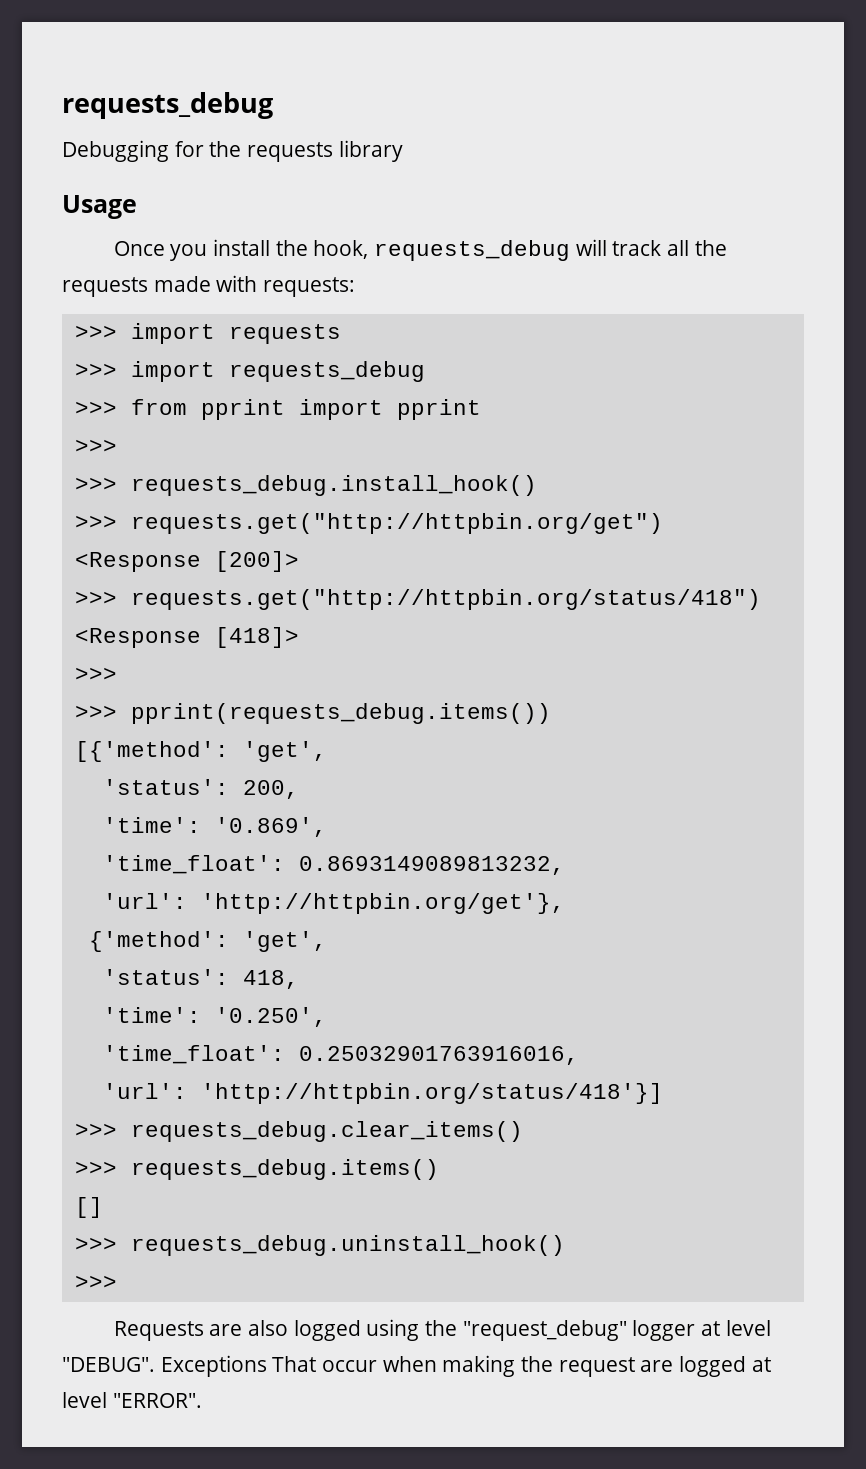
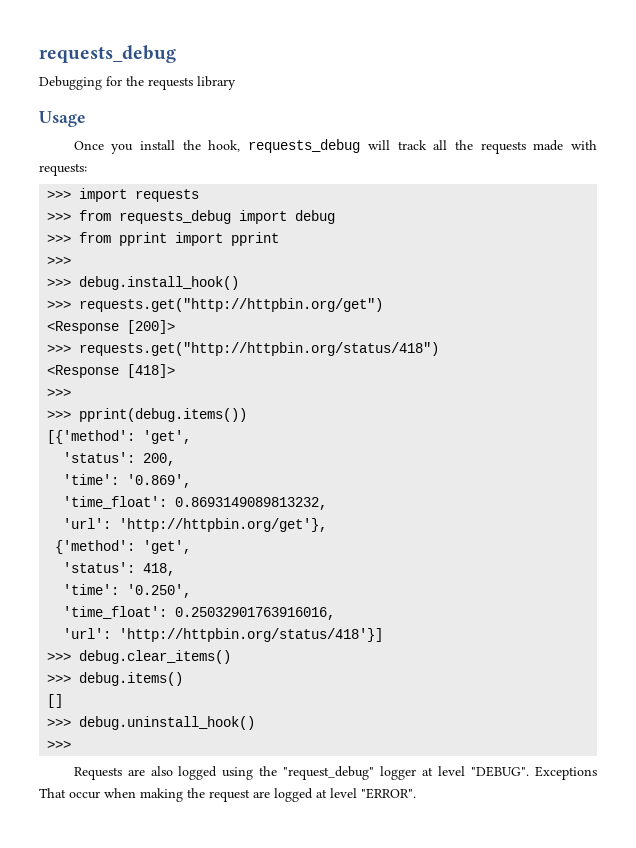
- >>> import requests_debug
+ >>> from requests_debug import debug
- >>> requests_debug.install_hook()
+ >>> debug.install_hook()
- >>> pprint(requests_debug.items())
+ >>> pprint(debug.items())
- >>> requests_debug.clear_items()
- >>> requests_debug.items()
+ >>> debug.clear_items()
+ >>> debug.items()
- >>> requests_debug.uninstall_hook()
+ >>> debug.uninstall_hook()

